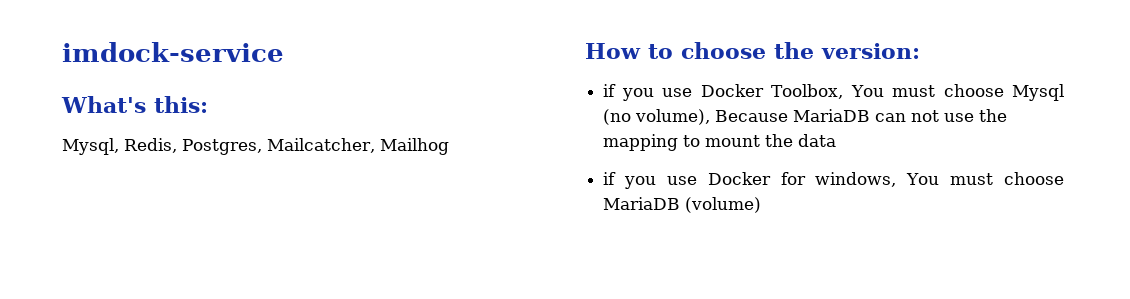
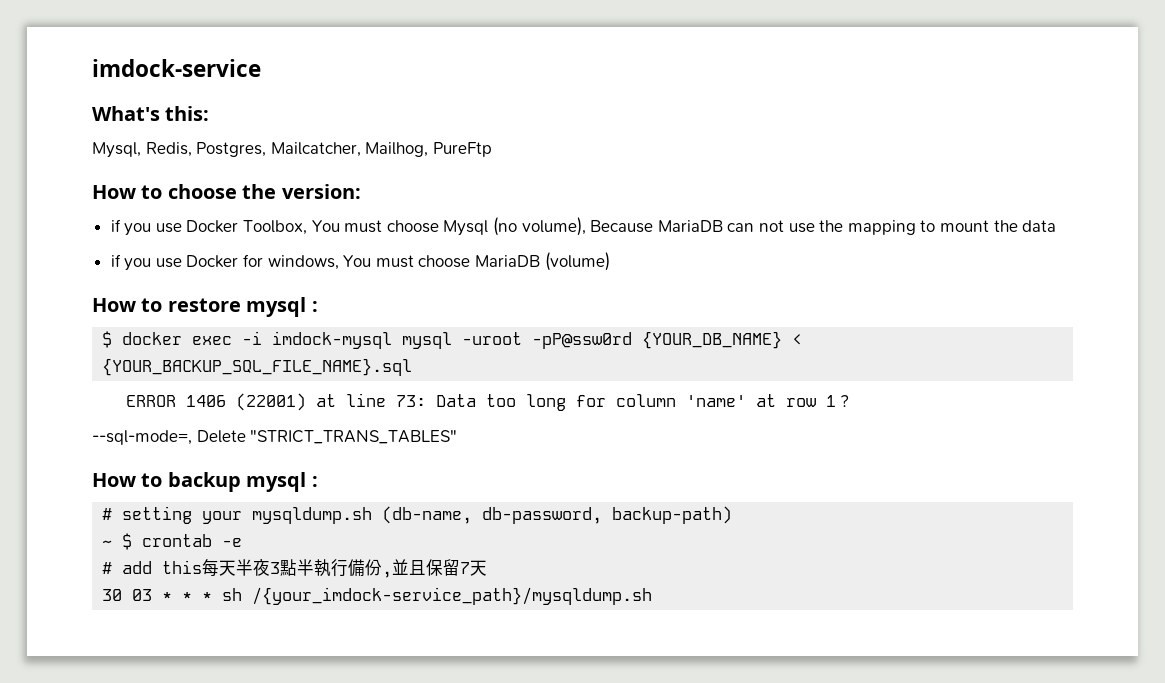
- Mysql, Redis, Postgres, Mailcatcher, Mailhog
+ Mysql, Redis, Postgres, Mailcatcher, Mailhog, PureFtp
+ How to restore mysql :
+ $ docker exec -i imdock-mysql mysql -uroot -pP@ssw0rd {YOUR_DB_NAME} < {YOUR_BACKUP_SQL_FILE_NAME}.sql
+ ERROR 1406 (22001) at line 73: Data too long for column 'name' at row 1 ?
+ --sql-mode=, Delete "STRICT_TRANS_TABLES"
+ How to backup mysql :
+ # setting your mysqldump.sh (db-name, db-password, backup-path)
+ ~ $ crontab -e
+ # add this每天半夜3點半執行備份,並且保留7天
+ 30 03 * * * sh /{your_imdock-service_path}/mysqldump.sh

